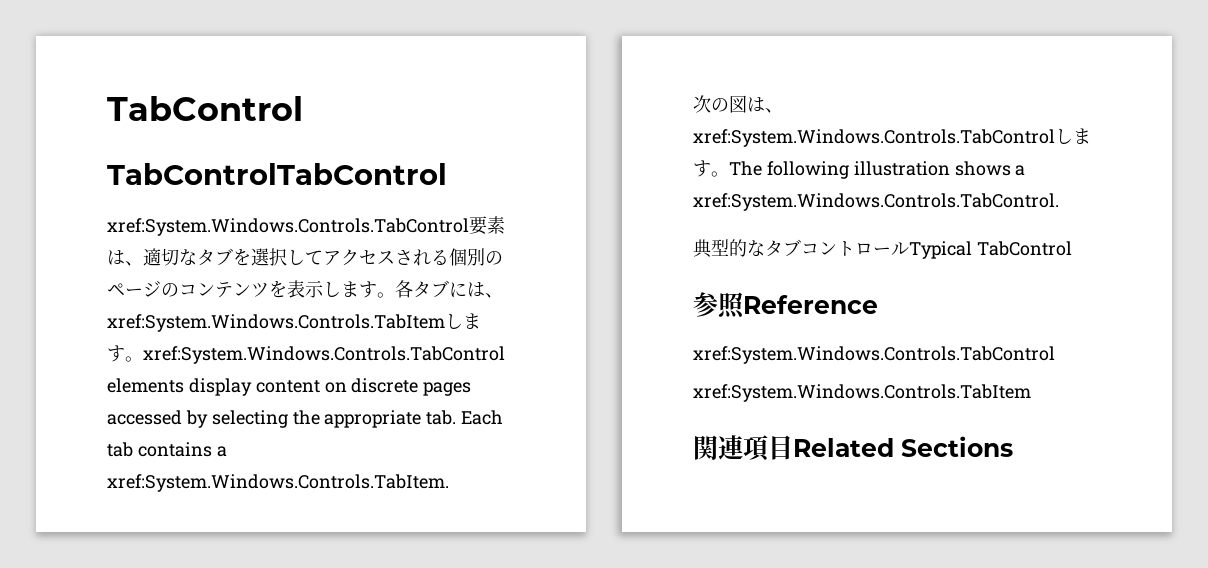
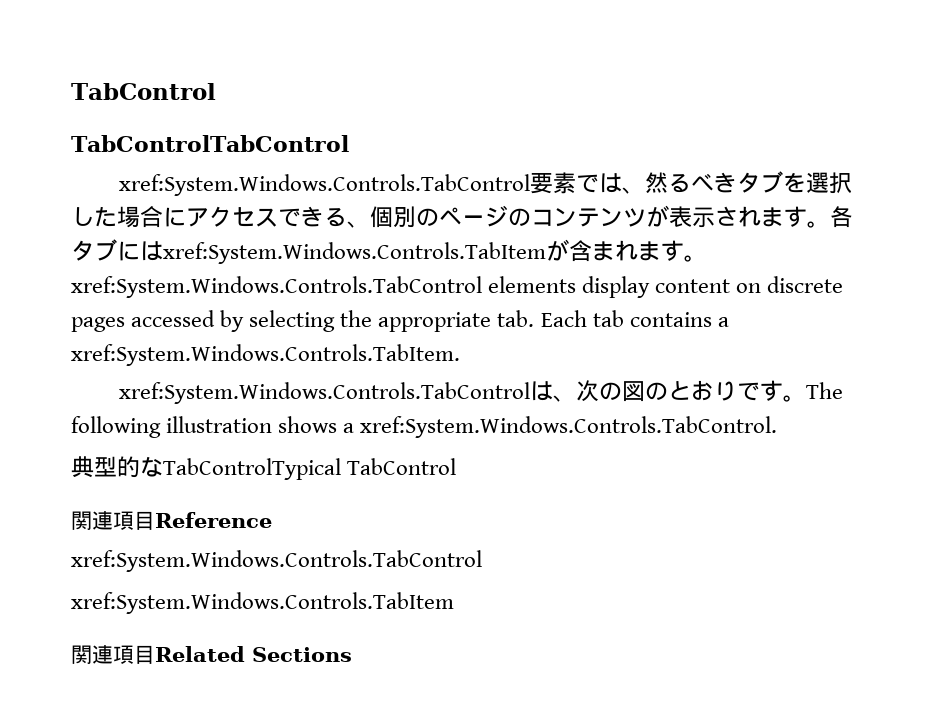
- xref:System.Windows.Controls.TabControl要素は、適切なタブを選択してアクセスされる個別のページのコンテンツを表示します。
+ xref:System.Windows.Controls.TabControl要素では、然るべきタブを選択した場合にアクセスできる、個別のページのコンテンツが表示されます。
- 各タブには、xref:System.Windows.Controls.TabItemします。xref:System.Windows.Controls.TabControl elements display content on discrete pages accessed by selecting the appropriate tab. Each tab contains a xref:System.Windows.Controls.TabItem.
+ 各タブにはxref:System.Windows.Controls.TabItemが含まれます。xref:System.Windows.Controls.TabControl elements display content on discrete pages accessed by selecting the appropriate tab. Each tab contains a xref:System.Windows.Controls.TabItem.
- 次の図は、xref:System.Windows.Controls.TabControlします。
+ xref:System.Windows.Controls.TabControlは、次の図のとおりです。
- 典型的なタブコントロールTypical TabControl
- 参照Reference
+ 典型的なTabControlTypical TabControl
+ 関連項目Reference

